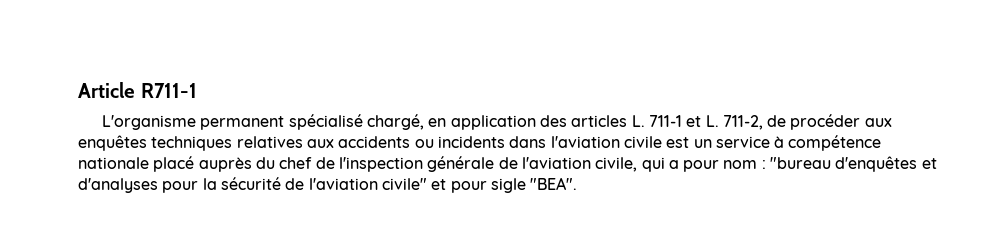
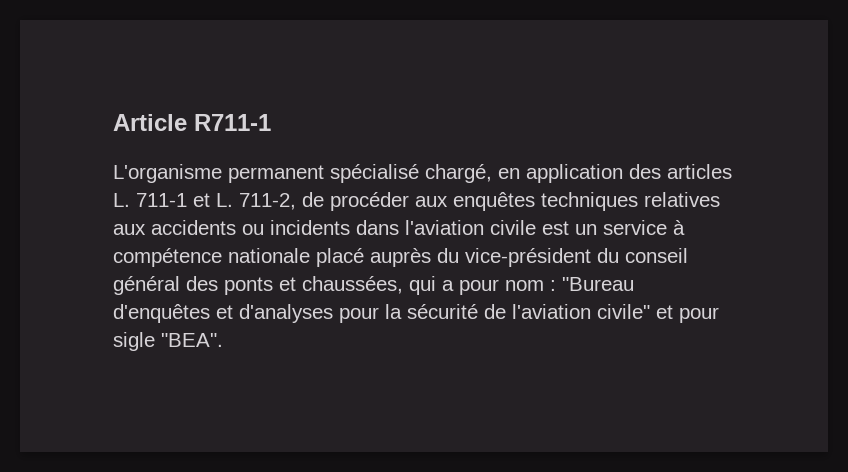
- L'organisme permanent spécialisé chargé, en application des articles L. 711-1 et L. 711-2, de procéder aux enquêtes techniques relatives aux accidents ou incidents dans l'aviation civile est un service à compétence nationale placé auprès du chef de l'inspection générale de l'aviation civile, qui a pour nom : "bureau d'enquêtes et d'analyses pour la sécurité de l'aviation civile" et pour sigle "BEA".
+ L'organisme permanent spécialisé chargé, en application des articles L. 711-1 et L. 711-2, de procéder aux enquêtes techniques relatives aux accidents ou incidents dans l'aviation civile est un service à compétence nationale placé auprès du vice-président du conseil général des ponts et chaussées, qui a pour nom : "Bureau d'enquêtes et d'analyses pour la sécurité de l'aviation civile" et pour sigle "BEA".

